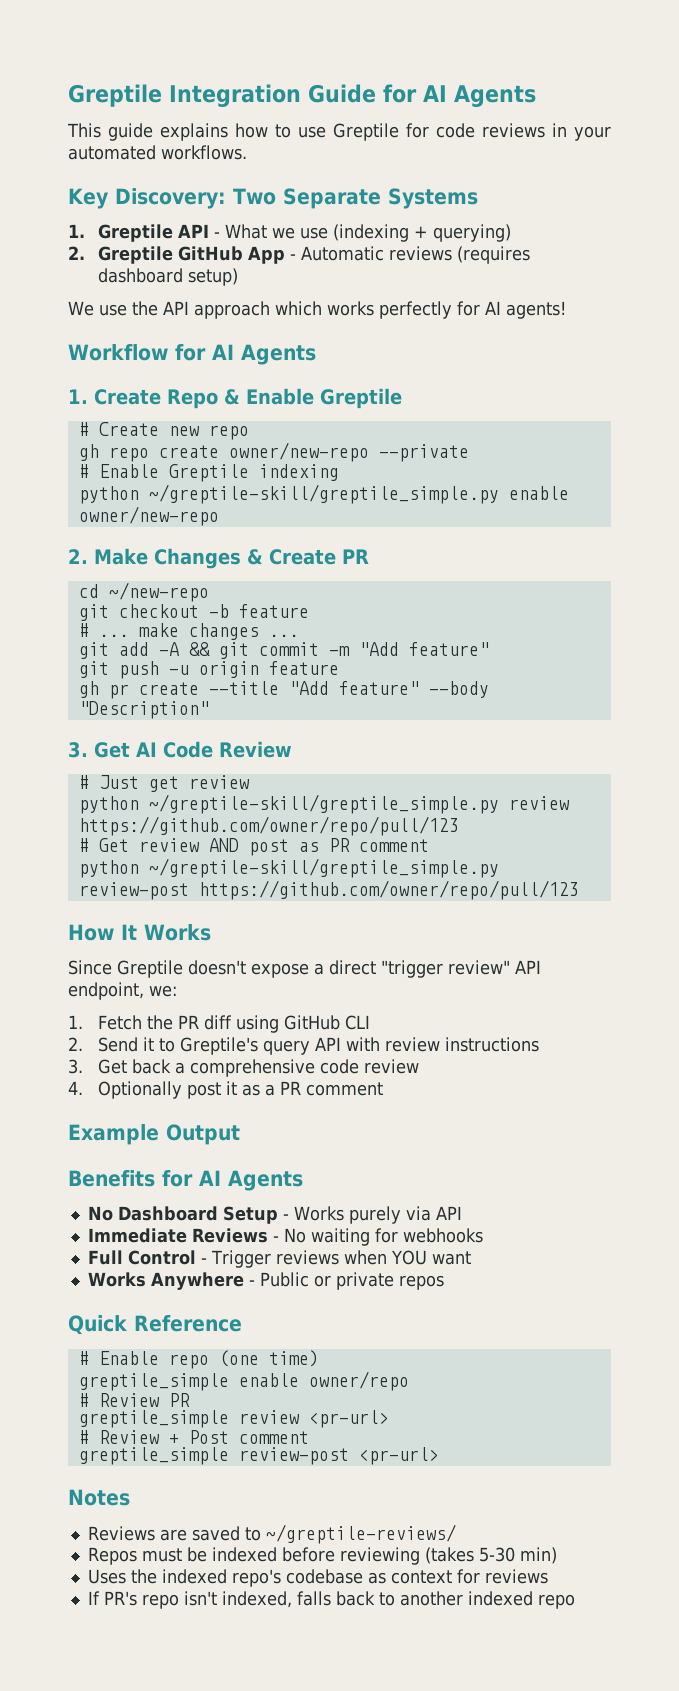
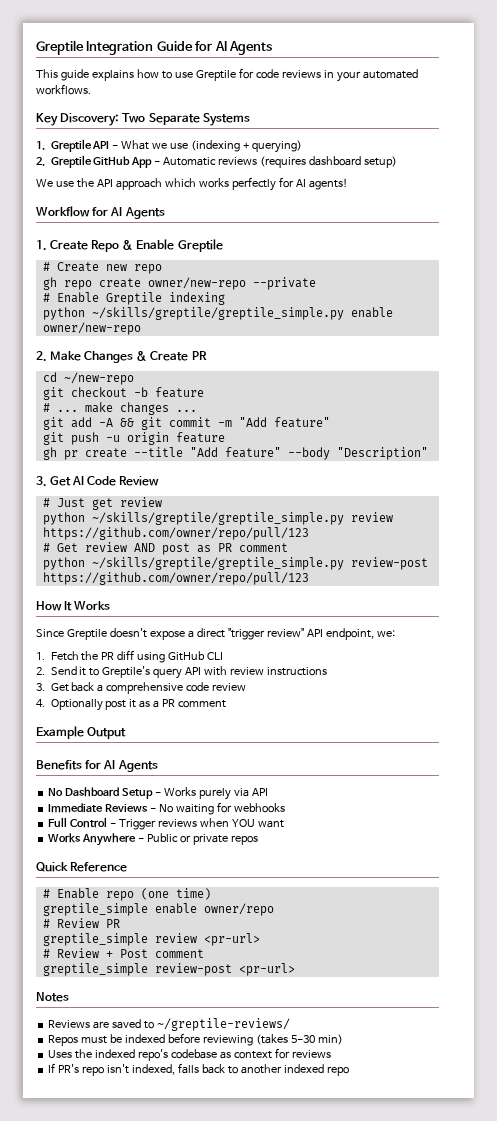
- python ~/greptile-skill/greptile_simple.py enable owner/new-repo
+ python ~/skills/greptile/greptile_simple.py enable owner/new-repo
- python ~/greptile-skill/greptile_simple.py review https://github.com/owner/repo/pull/123
+ python ~/skills/greptile/greptile_simple.py review https://github.com/owner/repo/pull/123
- python ~/greptile-skill/greptile_simple.py review-post https://github.com/owner/repo/pull/123
+ python ~/skills/greptile/greptile_simple.py review-post https://github.com/owner/repo/pull/123

